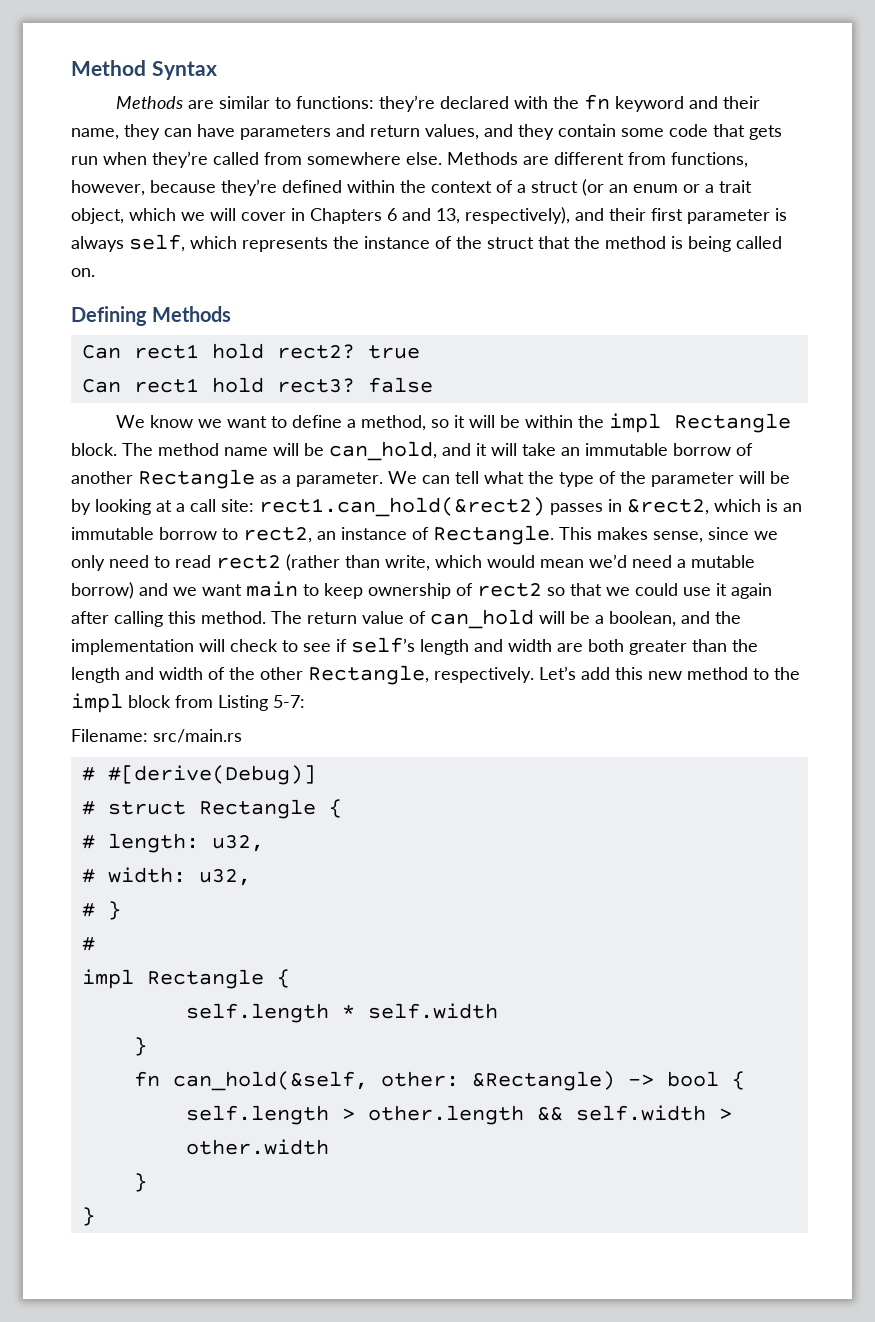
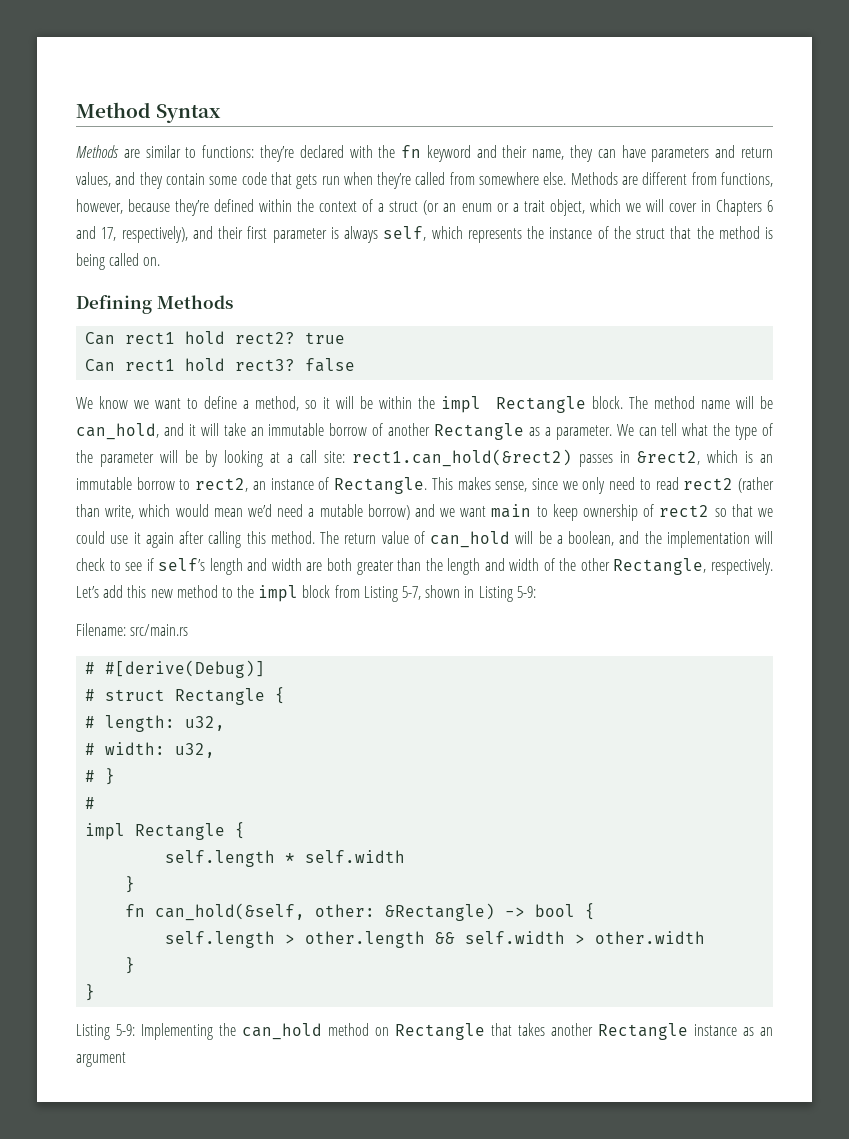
- Methods are different from functions, however, because they’re defined within the context of a struct (or an enum or a trait object, which we will cover in Chapters 6 and 13, respectively), and their first parameter is always self, which represents the instance of the struct that the method is being called on.
+ Methods are different from functions, however, because they’re defined within the context of a struct (or an enum or a trait object, which we will cover in Chapters 6 and 17, respectively), and their first parameter is always self, which represents the instance of the struct that the method is being called on.
- Let’s add this new method to the impl block from Listing 5-7:
+ Let’s add this new method to the impl block from Listing 5-7, shown in Listing 5-9:
+ Listing 5-9: Implementing the can_hold method on Rectangle that takes another Rectangle instance as an argument

